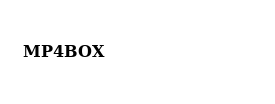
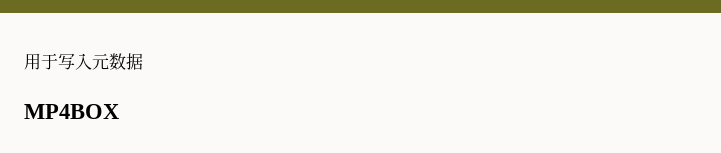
+ 用于写入元数据

